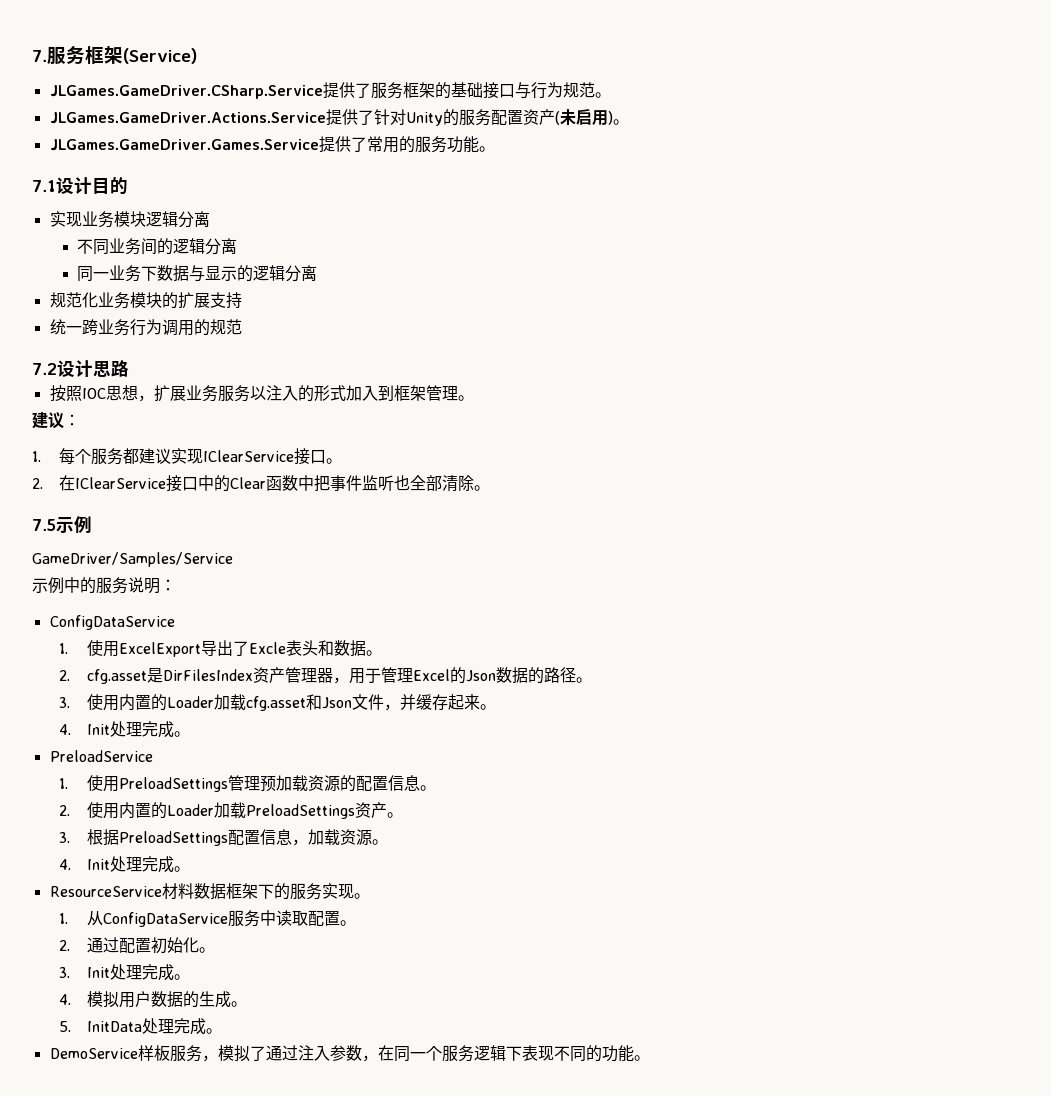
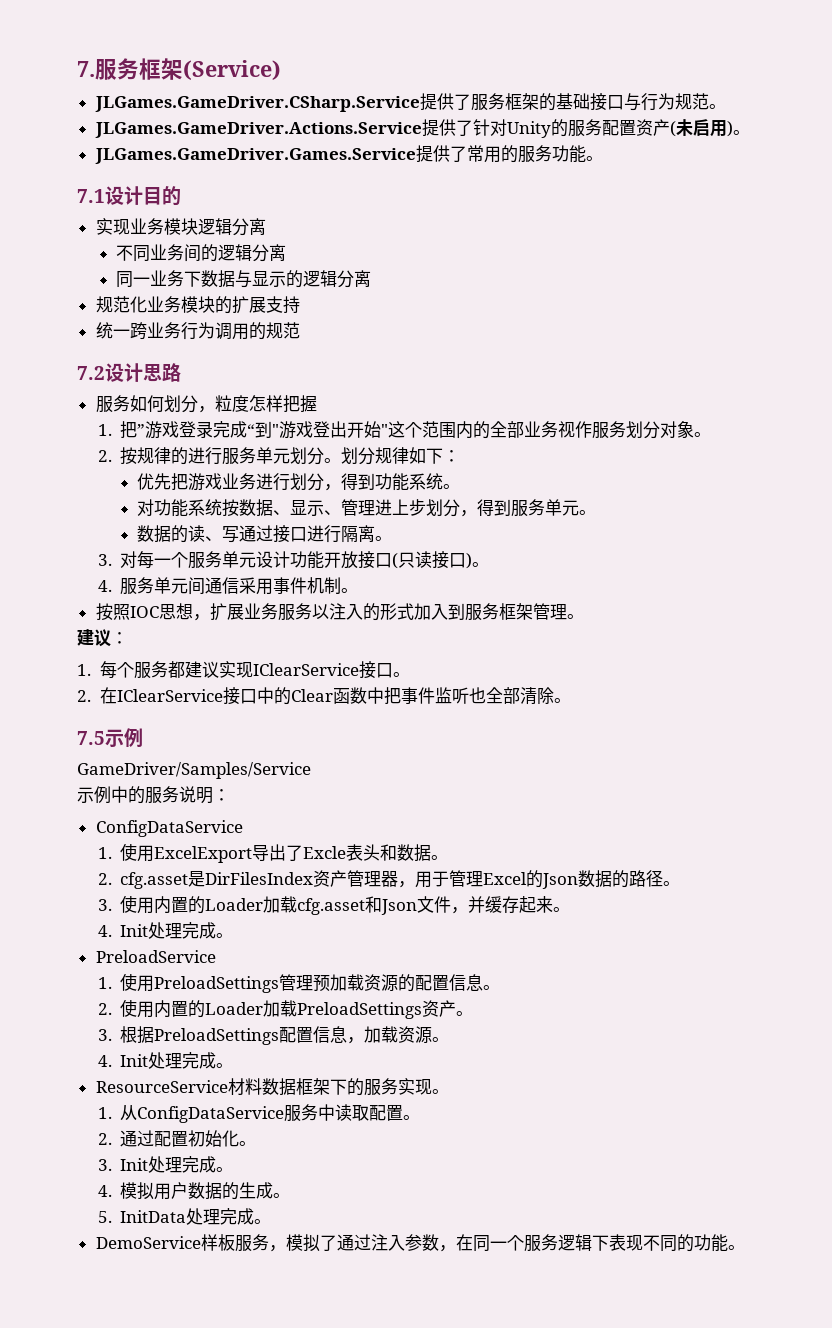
+ 服务如何划分，粒度怎样把握
+ 1.把”游戏登录完成“到"游戏登出开始"这个范围内的全部业务视作服务划分对象。
+ 2.按规律的进行服务单元划分。划分规律如下：
+ 优先把游戏业务进行划分，得到功能系统。
+ 对功能系统按数据、显示、管理进上步划分，得到服务单元。
+ 数据的读、写通过接口进行隔离。
+ 3.对每一个服务单元设计功能开放接口(只读接口)。
+ 4.服务单元间通信采用事件机制。
- 按照IOC思想，扩展业务服务以注入的形式加入到框架管理。
+ 按照IOC思想，扩展业务服务以注入的形式加入到服务框架管理。

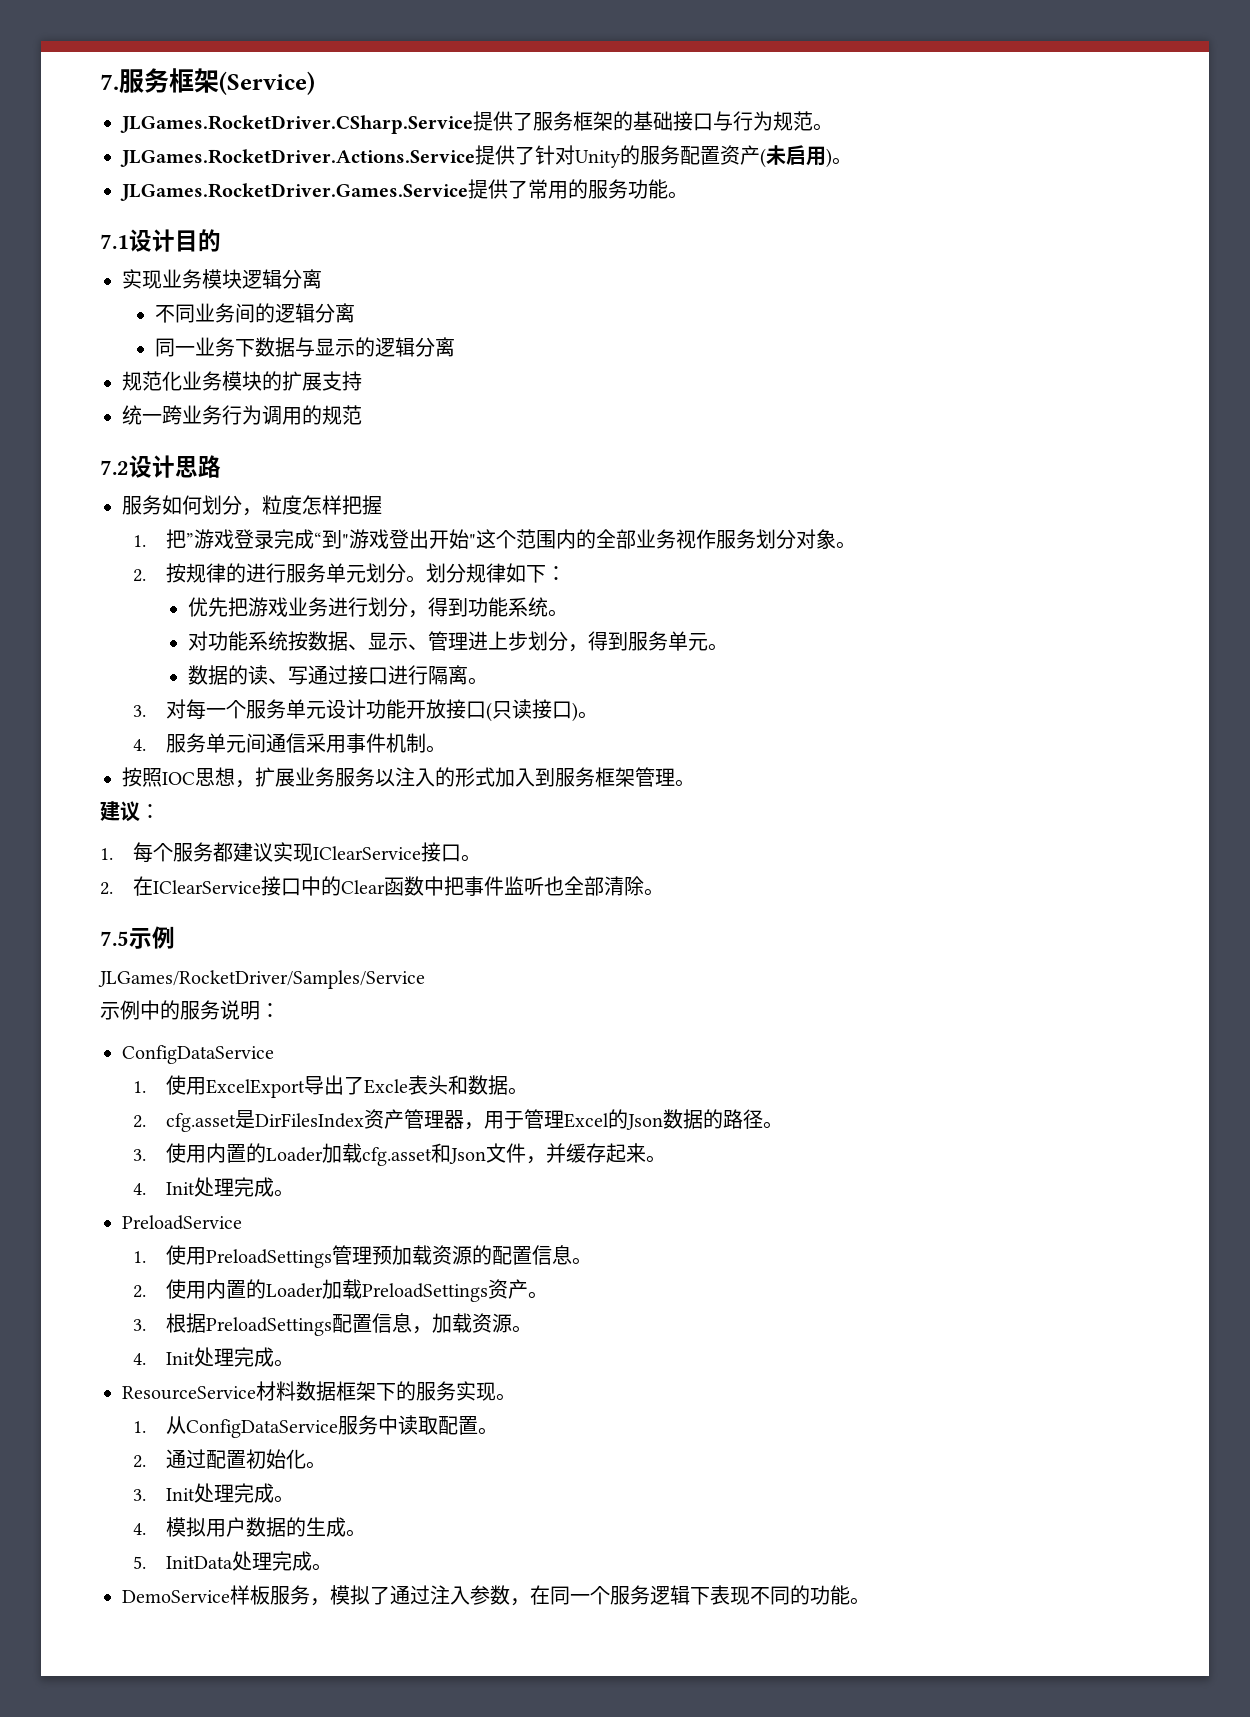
- JLGames.GameDriver.CSharp.Service提供了服务框架的基础接口与行为规范。
+ JLGames.RocketDriver.CSharp.Service提供了服务框架的基础接口与行为规范。
- JLGames.GameDriver.Actions.Service提供了针对Unity的服务配置资产(未启用)。
+ JLGames.RocketDriver.Actions.Service提供了针对Unity的服务配置资产(未启用)。
- JLGames.GameDriver.Games.Service提供了常用的服务功能。
+ JLGames.RocketDriver.Games.Service提供了常用的服务功能。
- GameDriver/Samples/Service
+ JLGames/RocketDriver/Samples/Service

